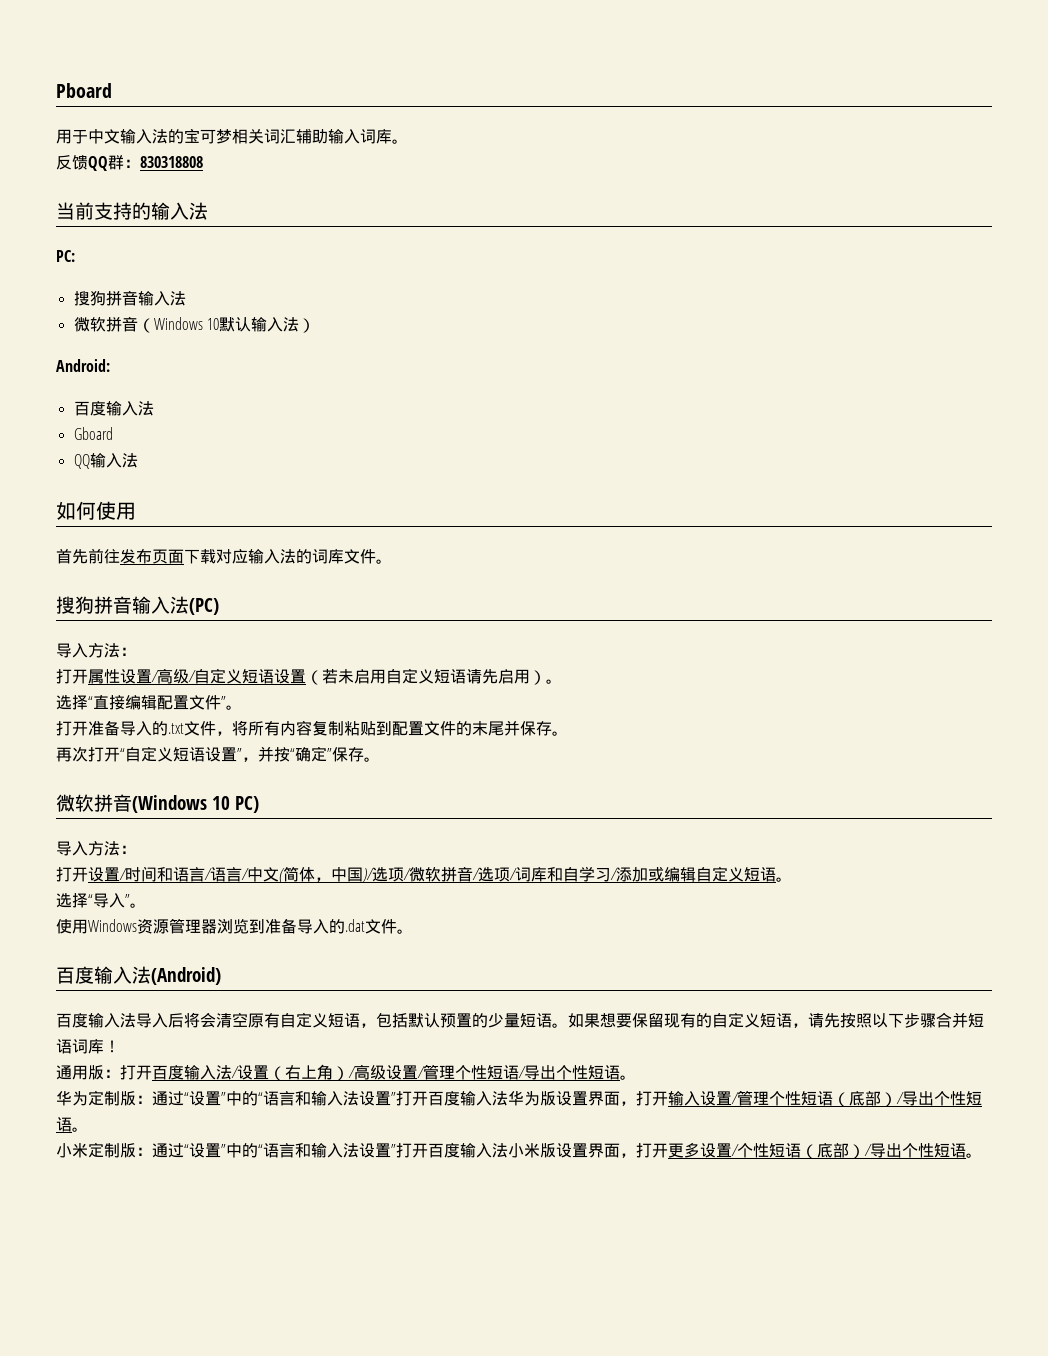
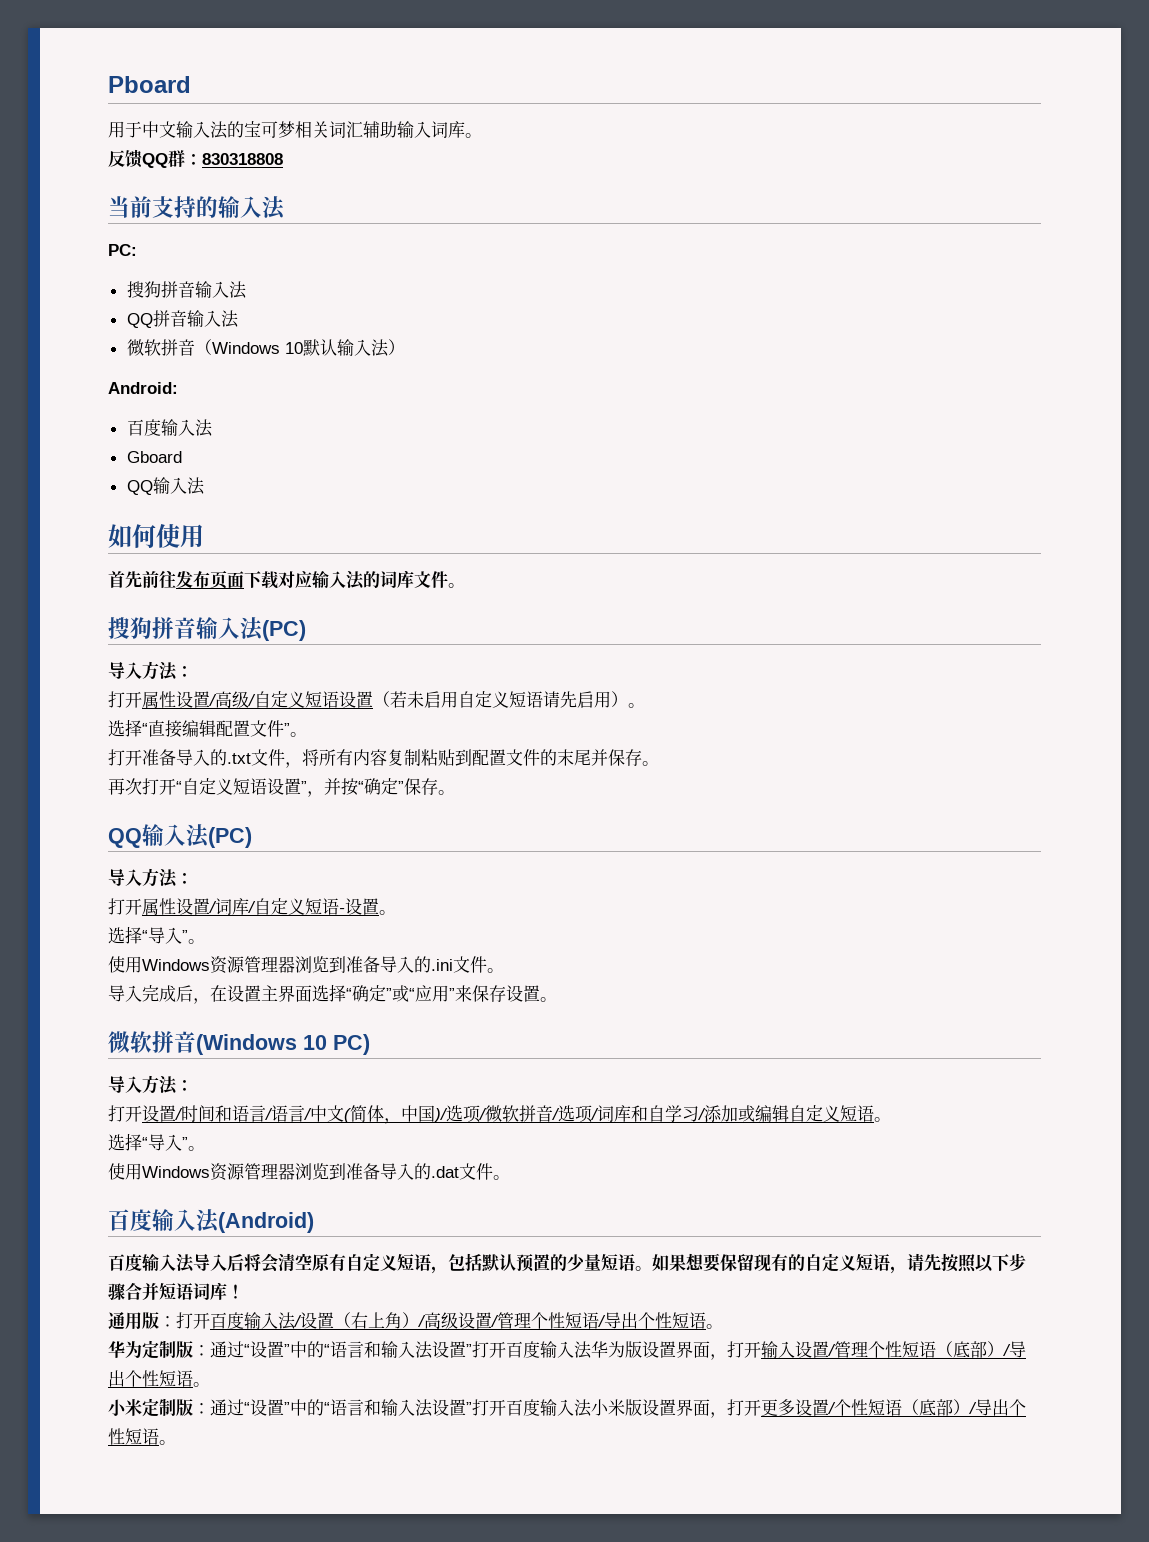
+ QQ拼音输入法
+ QQ输入法(PC)
+ 导入方法：
+ 打开属性设置/词库/自定义短语-设置。
+ 选择“导入”。
+ 使用Windows资源管理器浏览到准备导入的.ini文件。
+ 导入完成后，在设置主界面选择“确定”或“应用”来保存设置。

